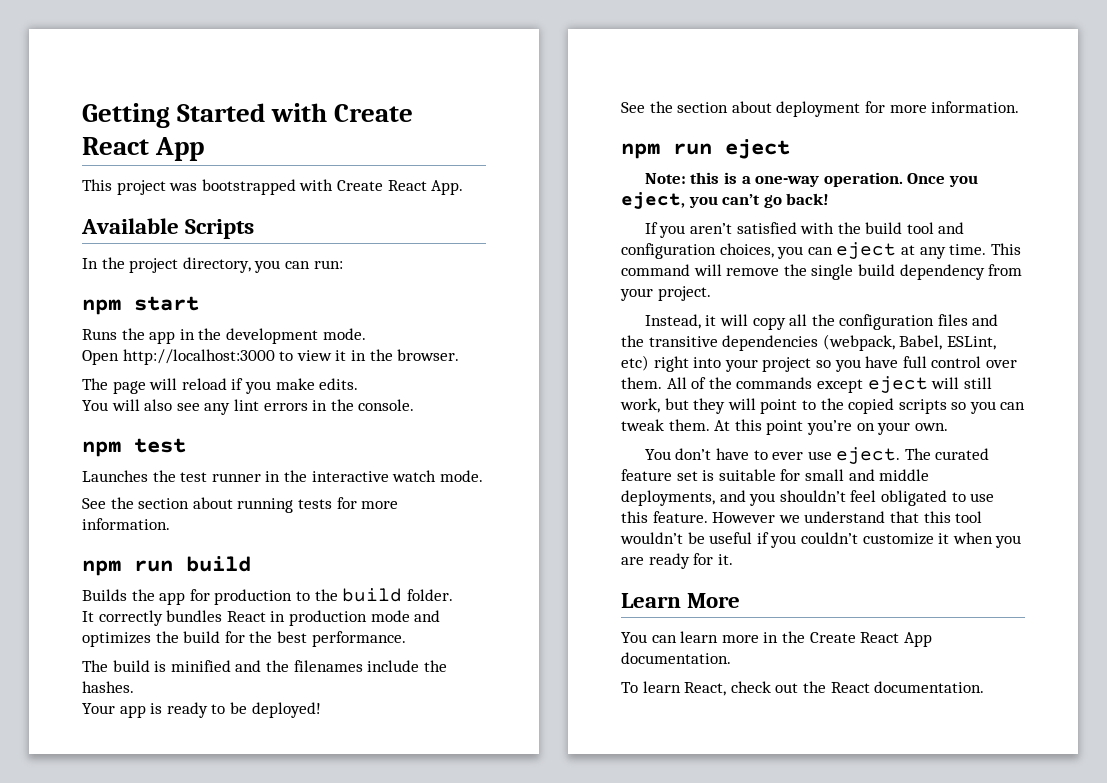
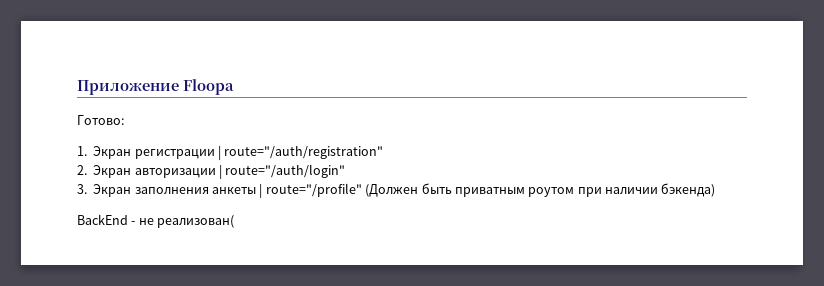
- Getting Started with Create React App
- This project was bootstrapped with Create React App.
- Available Scripts
- In the project directory, you can run:
- npm start
- Runs the app in the development mode.
- Open http://localhost:3000 to view it in the browser.
- The page will reload if you make edits.
- You will also see any lint errors in the console.
- npm test
- Launches the test runner in the interactive watch mode.
- See the section about running tests for more information.
- npm run build
- Builds the app for production to the build folder.
- It correctly bundles React in production mode and optimizes the build for the best performance.
- The build is minified and the filenames include the hashes.
- Your app is ready to be deployed!
- See the section about deployment for more information.
- npm run eject
- Note: this is a one-way operation. Once you eject, you can’t go back!
- If you aren’t satisfied with the build tool and configuration choices, you can eject at any time. This command will remove the single build dependency from your project.
- Instead, it will copy all the configuration files and the transitive dependencies (webpack, Babel, ESLint, etc) right into your project so you have full control over them. All of the commands except eject will still work, but they will point to the copied scripts so you can tweak them. At this point you’re on your own.
- You don’t have to ever use eject. The curated feature set is suitable for small and middle deployments, and you shouldn’t feel obligated to use this feature. However we understand that this tool wouldn’t be useful if you couldn’t customize it when you are ready for it.
- Learn More
- You can learn more in the Create React App documentation.
- To learn React, check out the React documentation.
+ Приложение Floopa
+ Готово:
+ 1. Экран регистрации | route="/auth/registration"
+ 2. Экран авторизации | route="/auth/login"
+ 3. Экран заполнения анкеты | route="/profile" (Должен быть приватным роутом при наличии бэкенда)
+ BackEnd - не реализован(

